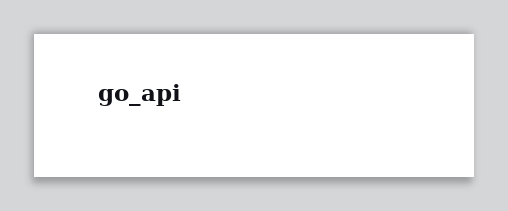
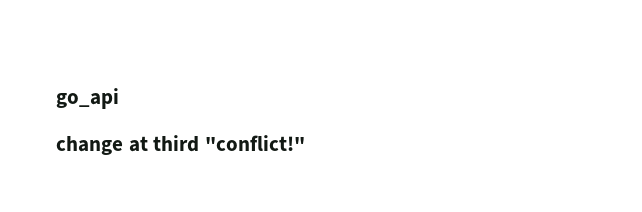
+ change at third "conflict!"

